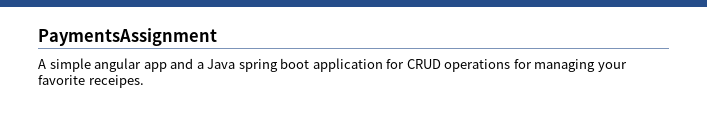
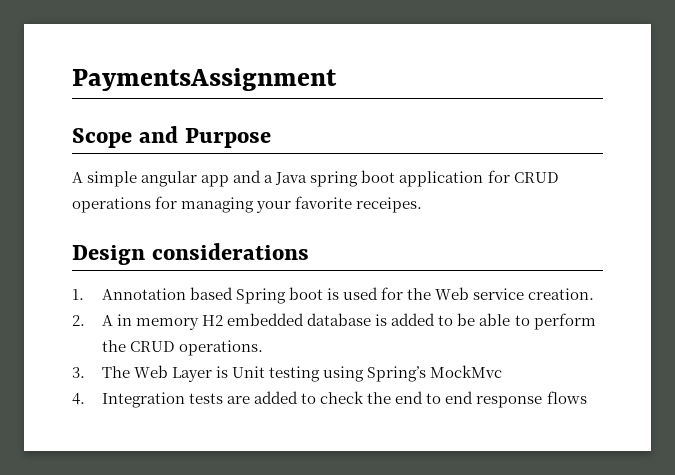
+ Scope and Purpose
+ Design considerations
+ 1. Annotation based Spring boot is used for the Web service creation.
+ 2. A in memory H2 embedded database is added to be able to perform the CRUD operations.
+ 3. The Web Layer is Unit testing using Spring’s MockMvc
+ 4. Integration tests are added to check the end to end response flows

